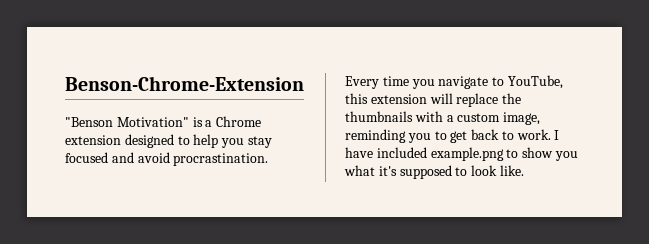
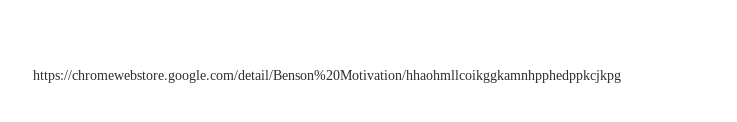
- Benson-Chrome-Extension
- "Benson Motivation" is a Chrome extension designed to help you stay focused and avoid procrastination. Every time you navigate to YouTube, this extension will replace the thumbnails with a custom image, reminding you to get back to work. I have included example.png to show you what it's supposed to look like.
+ https://chromewebstore.google.com/detail/Benson%20Motivation/hhaohmllcoikggkamnhpphedppkcjkpg

